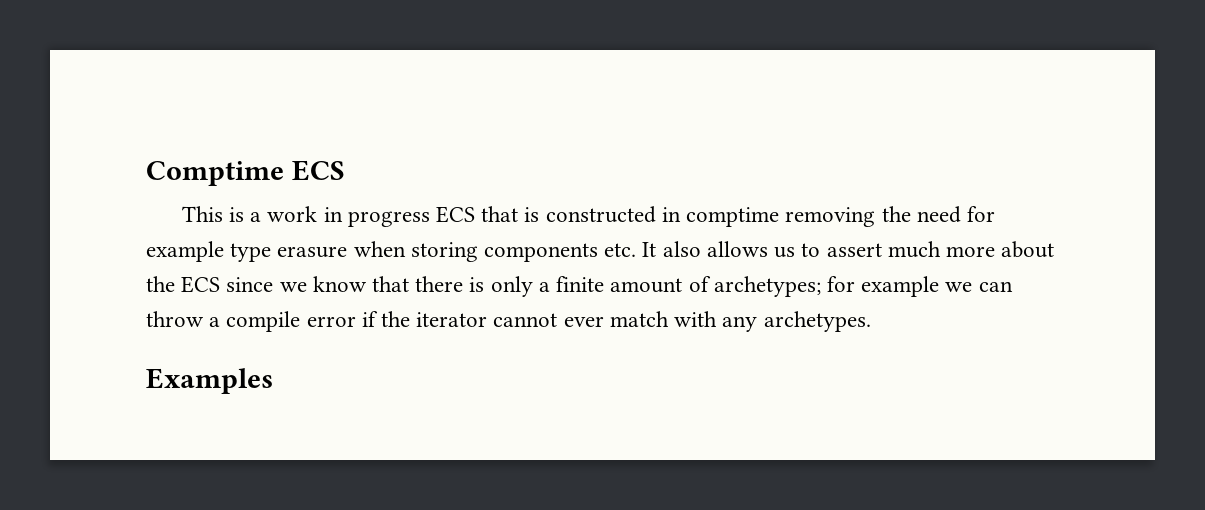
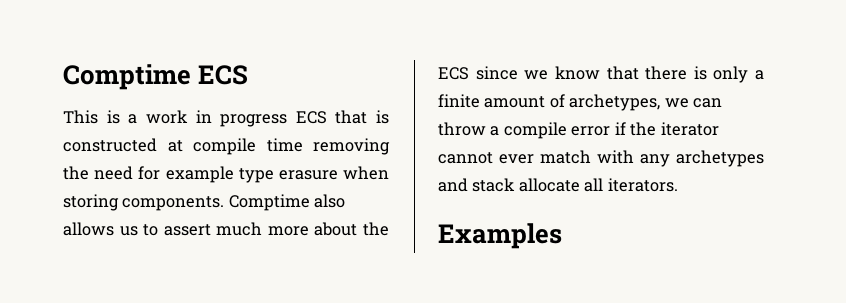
- This is a work in progress ECS that is constructed in comptime removing the need for example type erasure when storing components etc. It also allows us to assert much more about the ECS since we know that there is only a finite amount of archetypes; for example we can throw a compile error if the iterator cannot ever match with any archetypes.
+ This is a work in progress ECS that is constructed at compile time removing the need for example type erasure when storing components. Comptime also allows us to assert much more about the ECS since we know that there is only a finite amount of archetypes, we can throw a compile error if the iterator cannot ever match with any archetypes and stack allocate all iterators.

